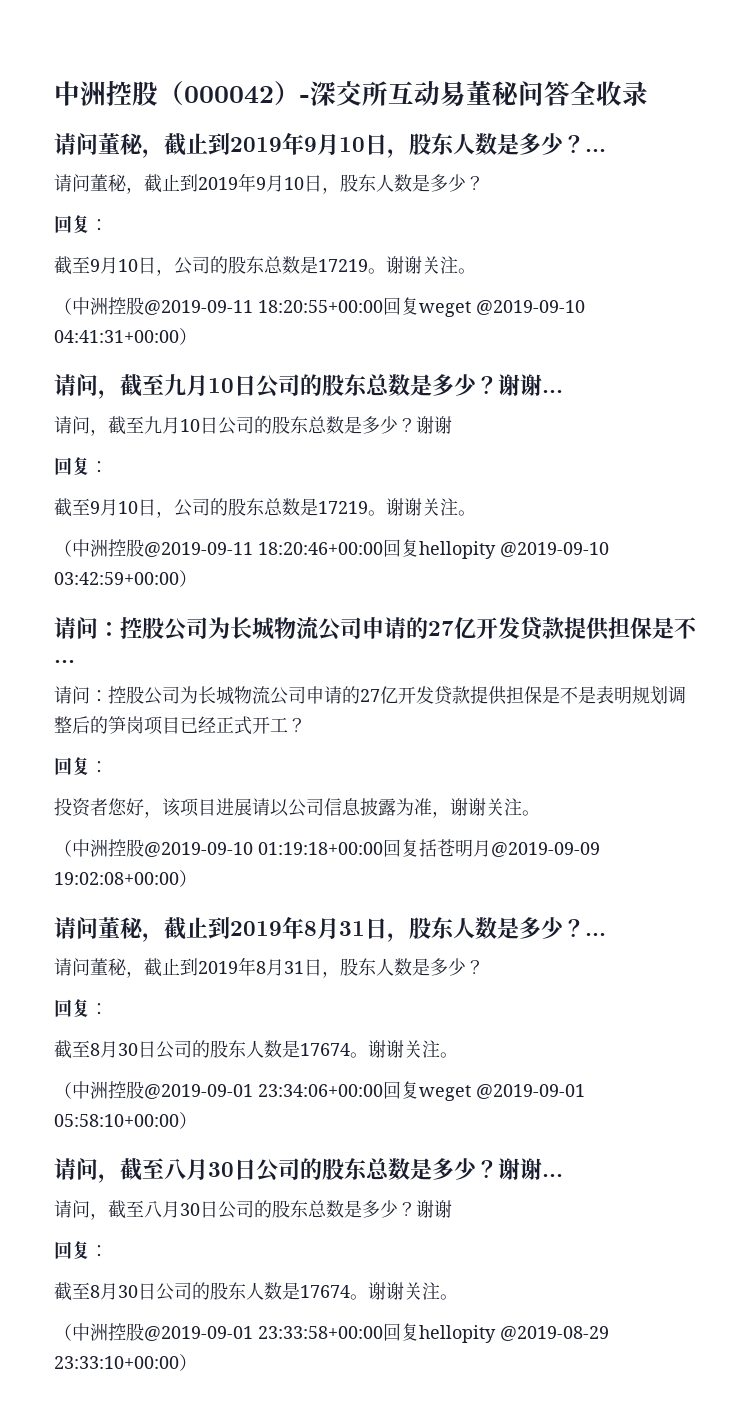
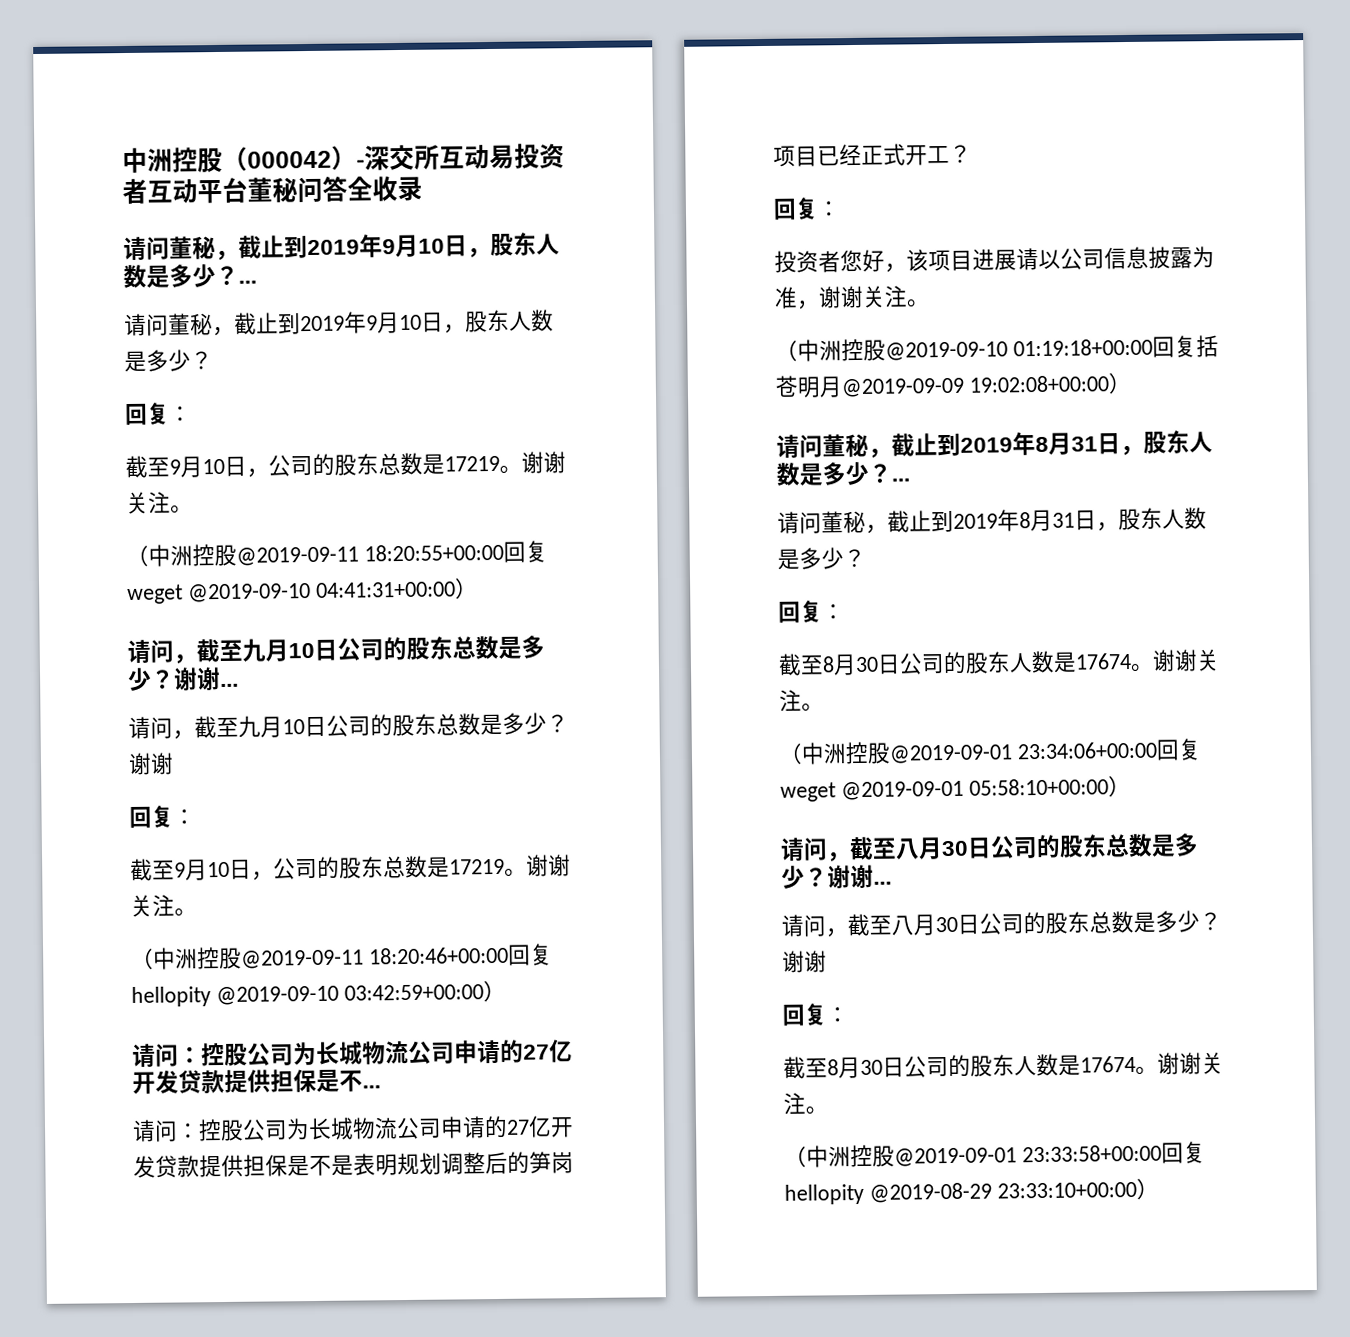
- 中洲控股（000042）-深交所互动易董秘问答全收录
+ 中洲控股（000042）-深交所互动易投资者互动平台董秘问答全收录

